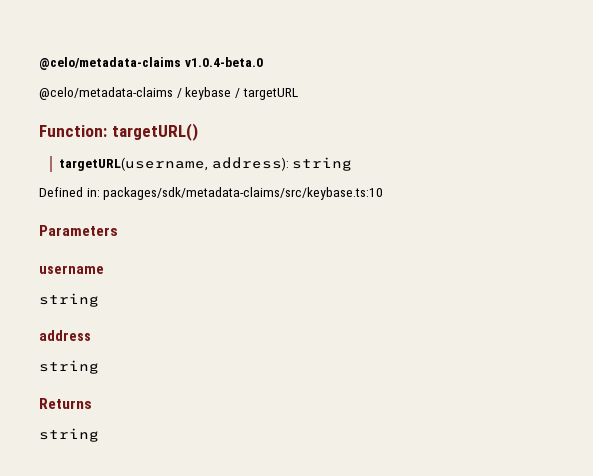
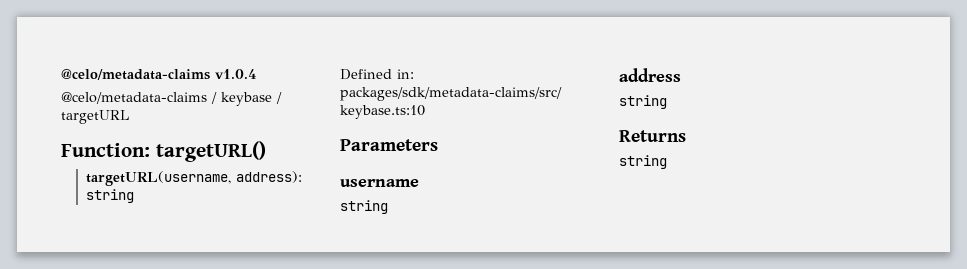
- @celo/metadata-claims v1.0.4-beta.0
+ @celo/metadata-claims v1.0.4

